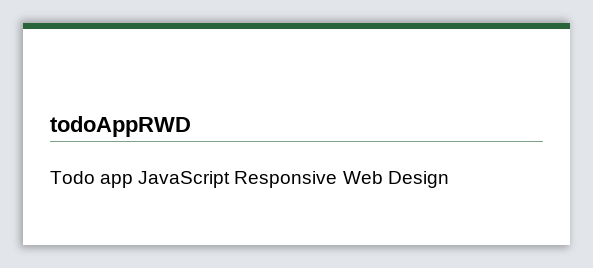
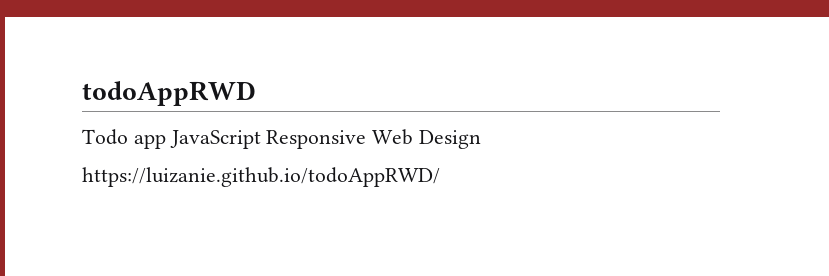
+ https://luizanie.github.io/todoAppRWD/

